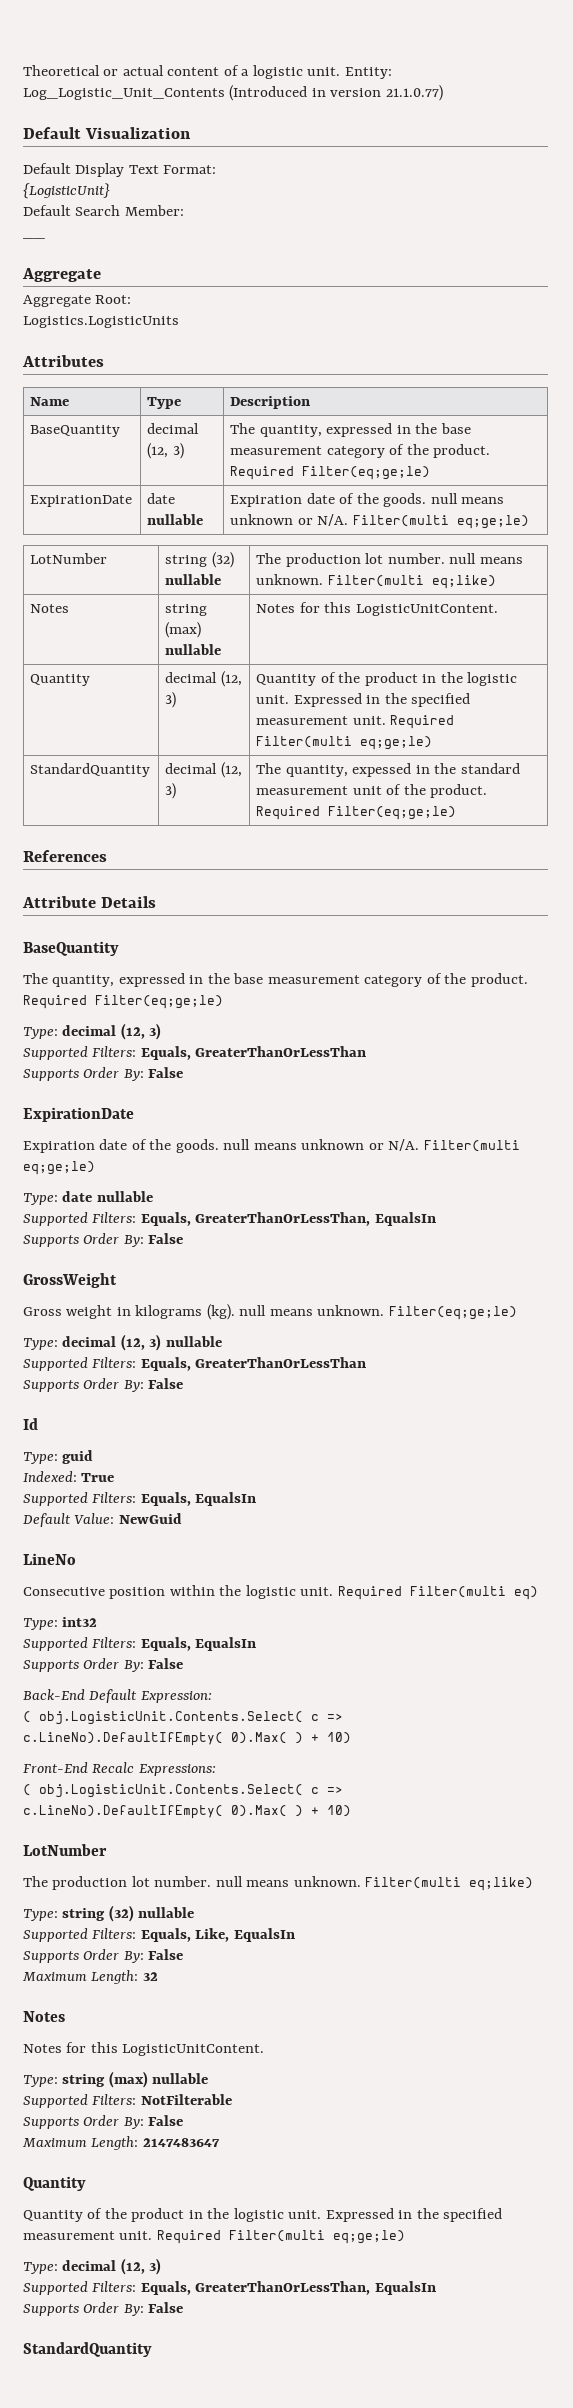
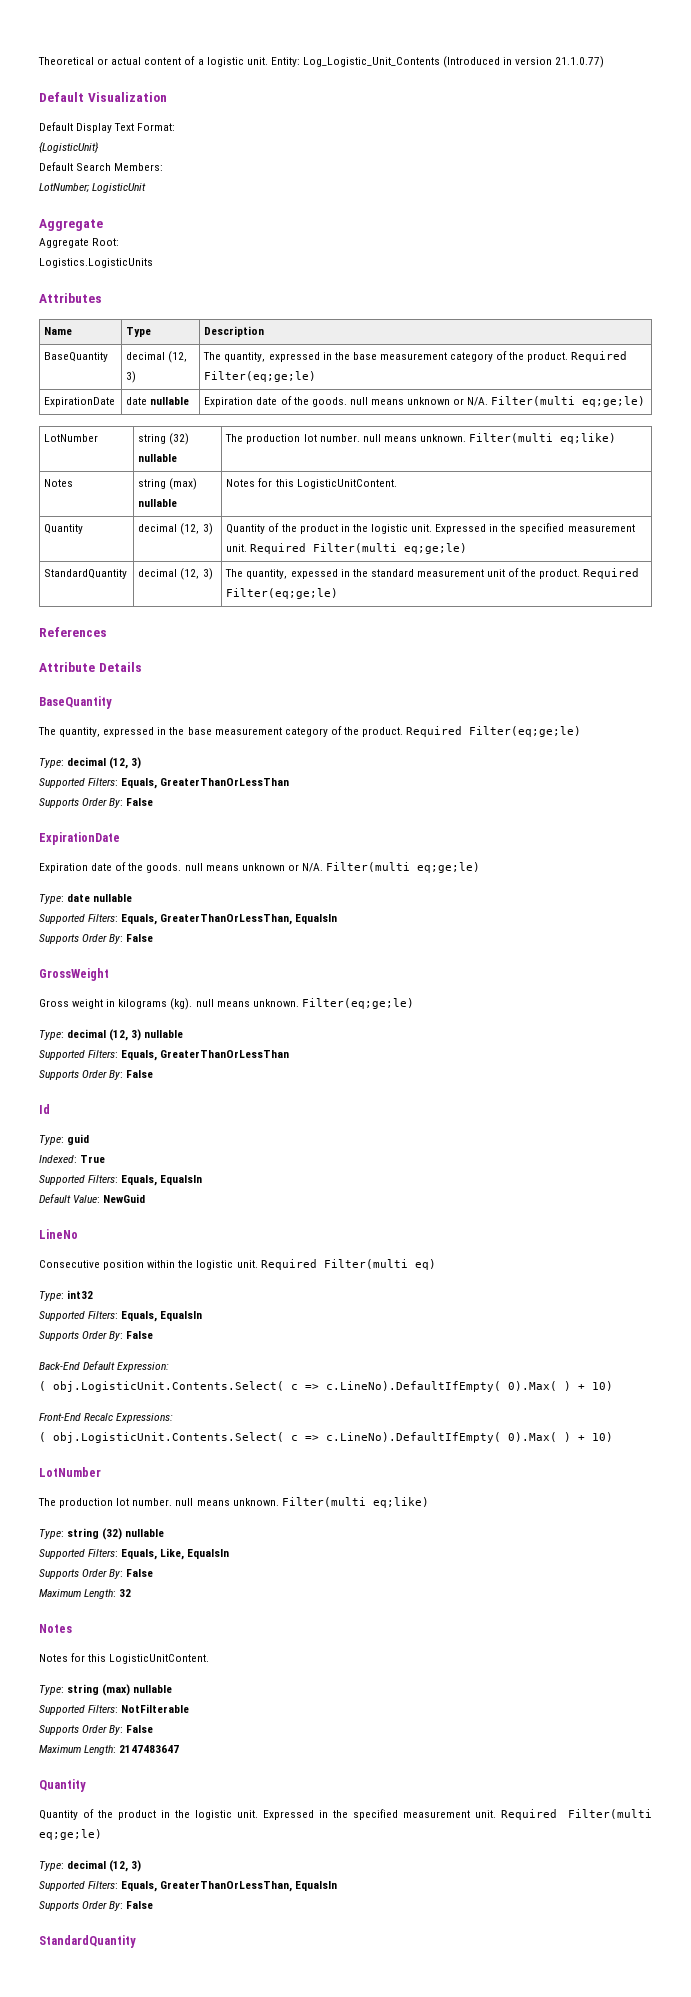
- Default Search Member:
- __
+ Default Search Members:
+ LotNumber; LogisticUnit

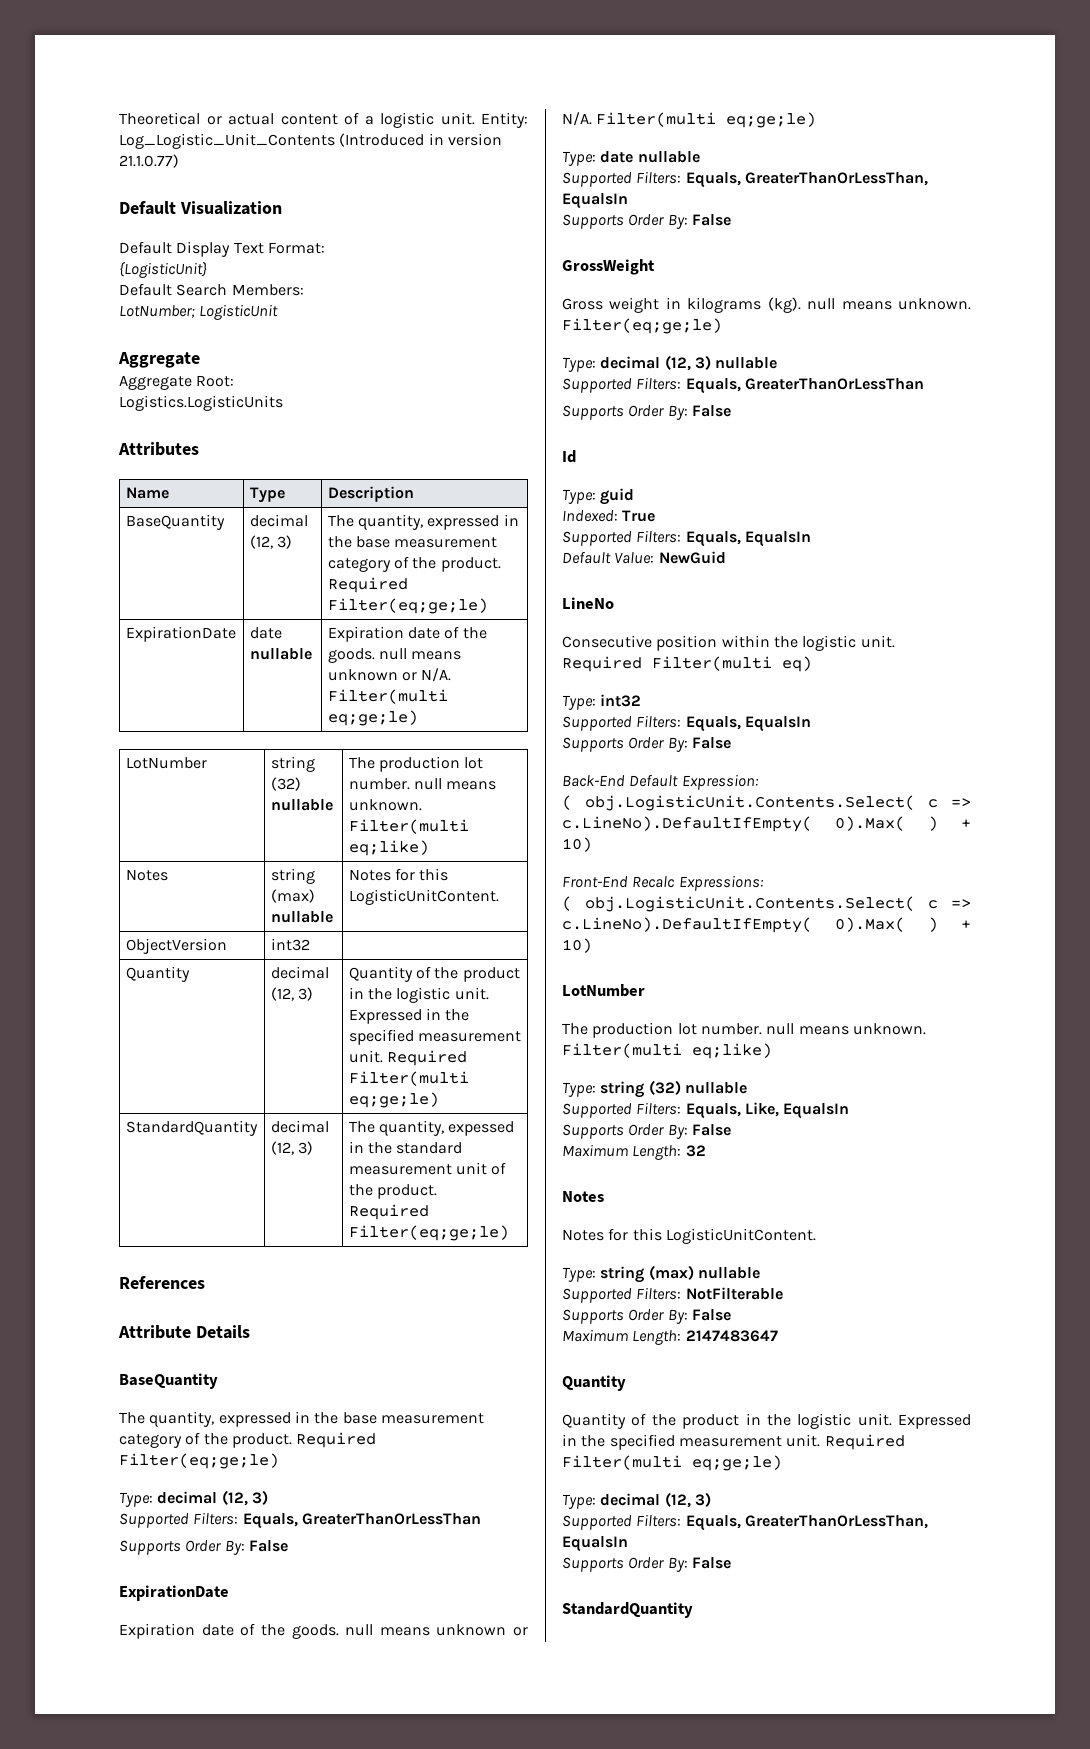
+ ObjectVersion | int32 |

